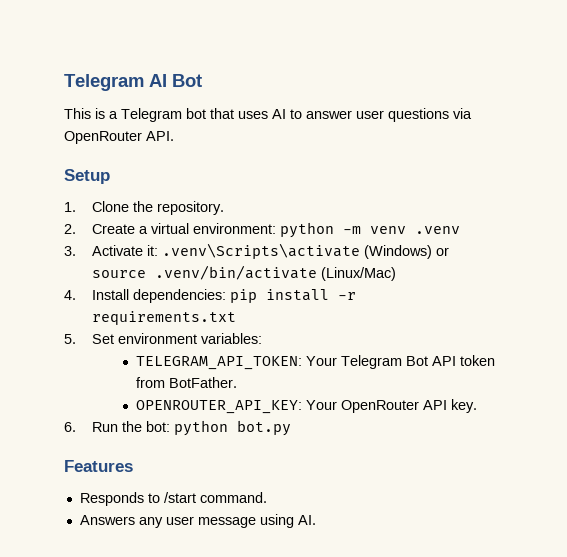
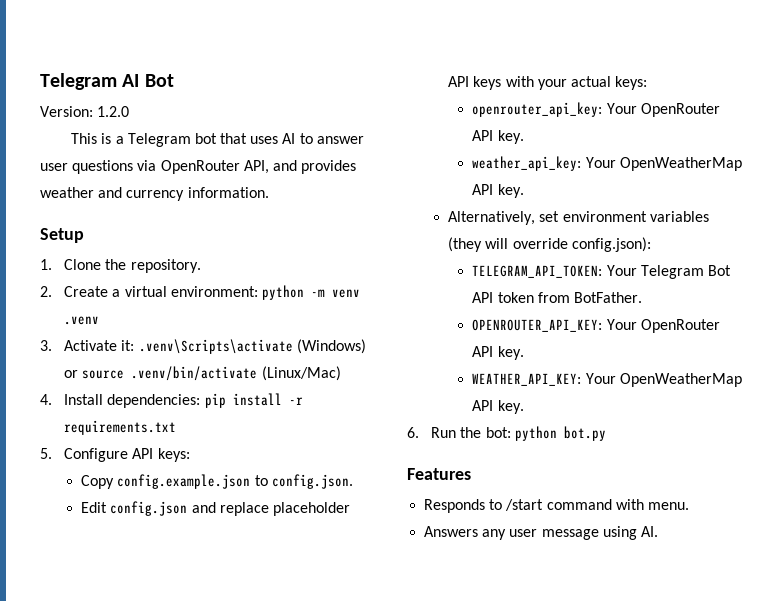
+ Version: 1.2.0
- This is a Telegram bot that uses AI to answer user questions via OpenRouter API.
+ This is a Telegram bot that uses AI to answer user questions via OpenRouter API, and provides weather and currency information.
- 5. Set environment variables:
+ 5. Configure API keys:
+ Copy config.example.json to config.json.
+ Edit config.json and replace placeholder API keys with your actual keys:
+ openrouter_api_key: Your OpenRouter API key.
+ weather_api_key: Your OpenWeatherMap API key.
+ Alternatively, set environment variables (they will override config.json):
+ WEATHER_API_KEY: Your OpenWeatherMap API key.
- Responds to /start command.
+ Responds to /start command with menu.

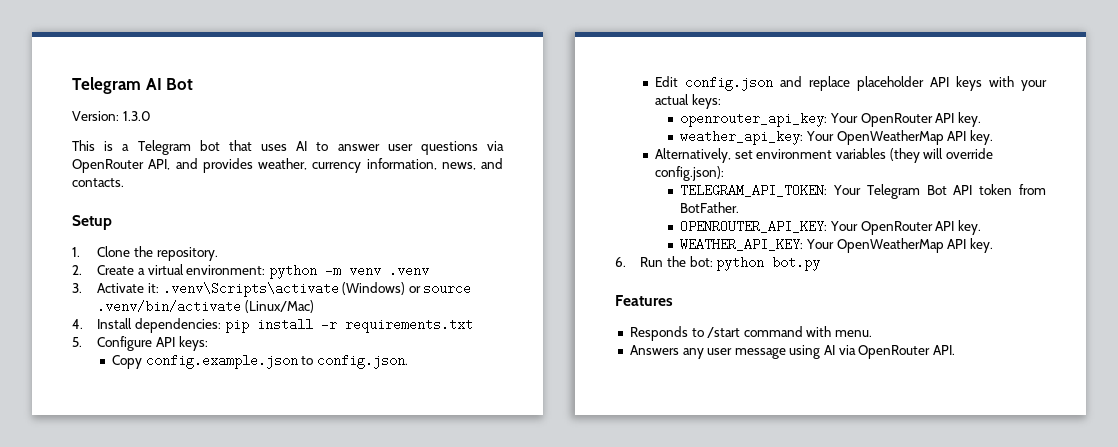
- Version: 1.2.0
+ Version: 1.3.0
- This is a Telegram bot that uses AI to answer user questions via OpenRouter API, and provides weather and currency information.
+ This is a Telegram bot that uses AI to answer user questions via OpenRouter API, and provides weather, currency information, news, and contacts.
- Answers any user message using AI.
+ Answers any user message using AI via OpenRouter API.

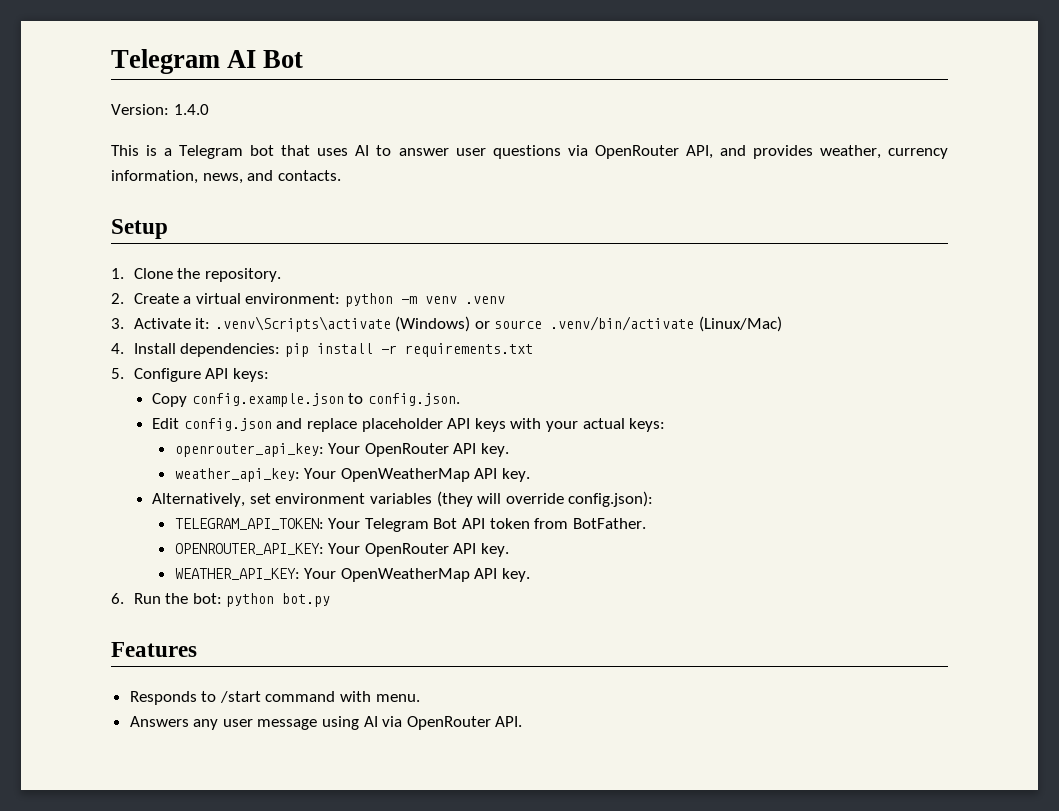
- Version: 1.3.0
+ Version: 1.4.0

